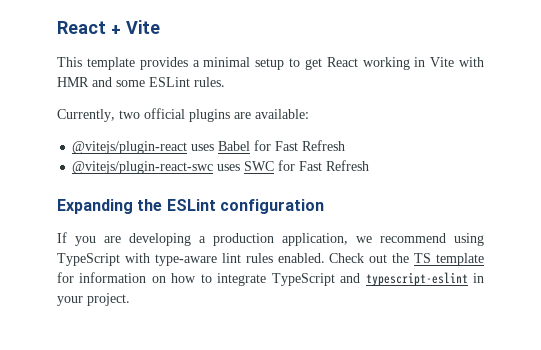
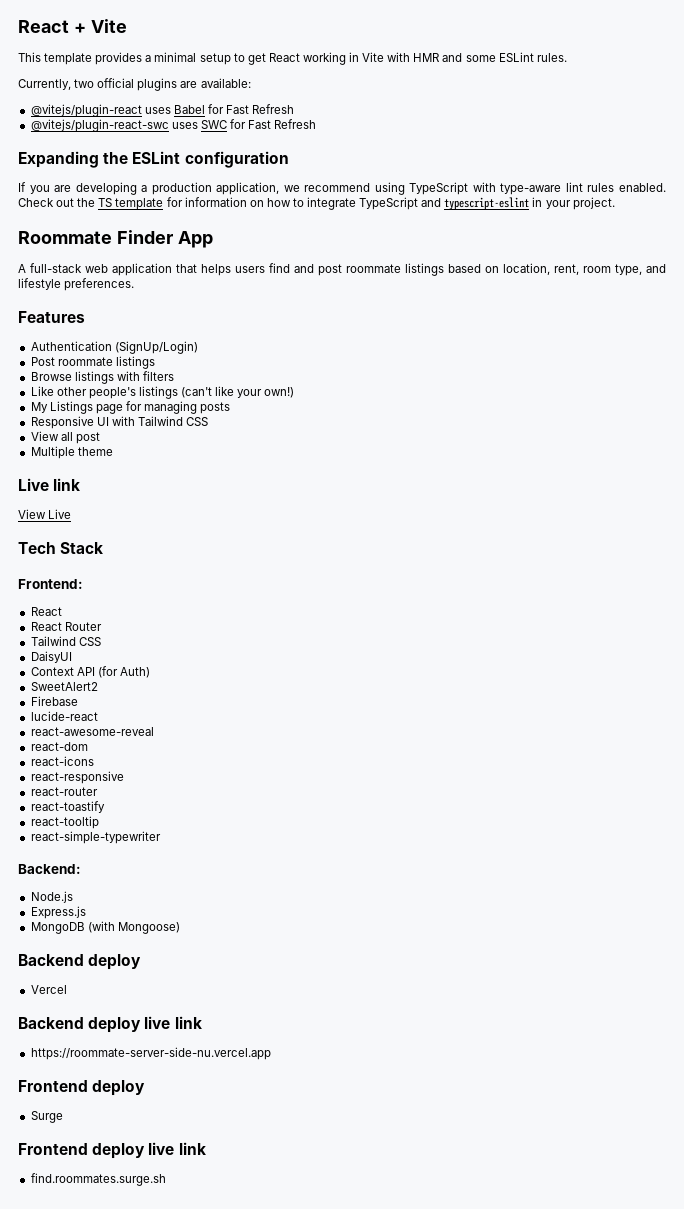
+ Roommate Finder App
+ A full-stack web application that helps users find and post roommate listings based on location, rent, room type, and lifestyle preferences.
+ Features
+ Authentication (SignUp/Login)
+ Post roommate listings
+ Browse listings with filters
+ Like other people's listings (can't like your own!)
+ My Listings page for managing posts
+ Responsive UI with Tailwind CSS
+ View all post
+ Multiple theme
+ Live link
+ View Live
+ Tech Stack
+ Frontend:
+ React
+ React Router
+ Tailwind CSS
+ DaisyUI
+ Context API (for Auth)
+ SweetAlert2
+ Firebase
+ lucide-react
+ react-awesome-reveal
+ react-dom
+ react-icons
+ react-responsive
+ react-router
+ react-toastify
+ react-tooltip
+ react-simple-typewriter
+ Backend:
+ Node.js
+ Express.js
+ MongoDB (with Mongoose)
+ Backend deploy
+ Vercel
+ Backend deploy live link
+ https://roommate-server-side-nu.vercel.app
+ Frontend deploy
+ Surge
+ Frontend deploy live link
+ find.roommates.surge.sh

